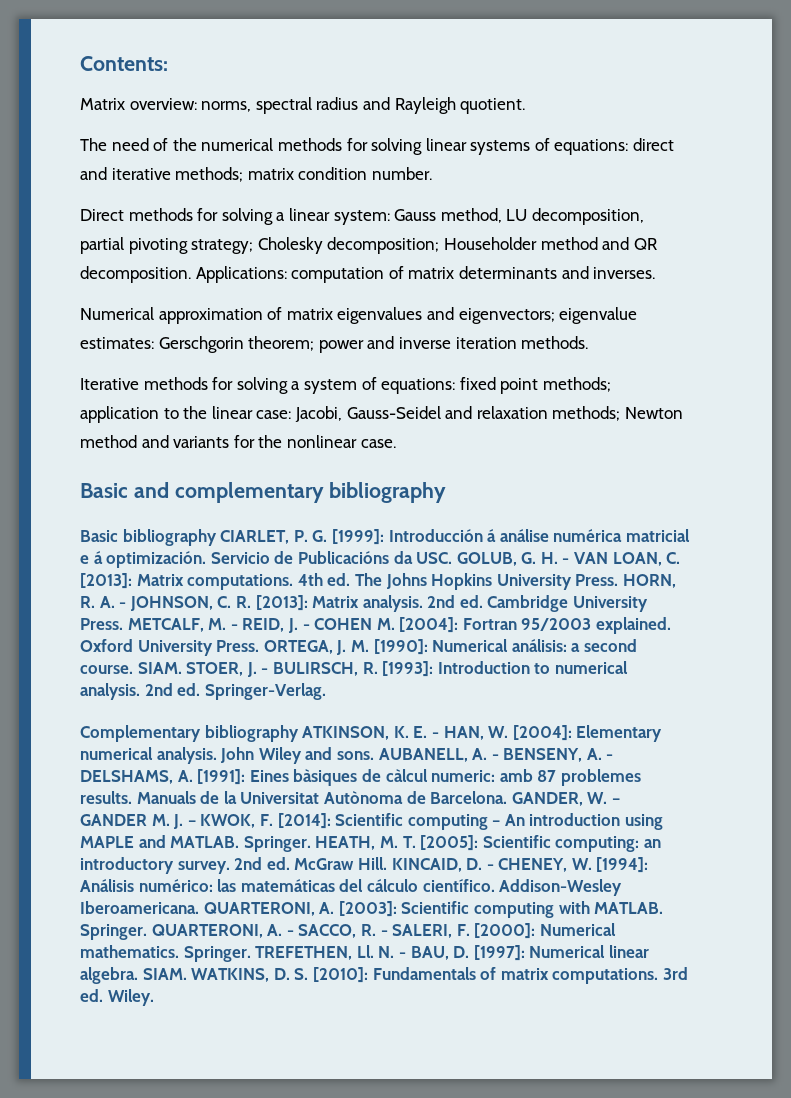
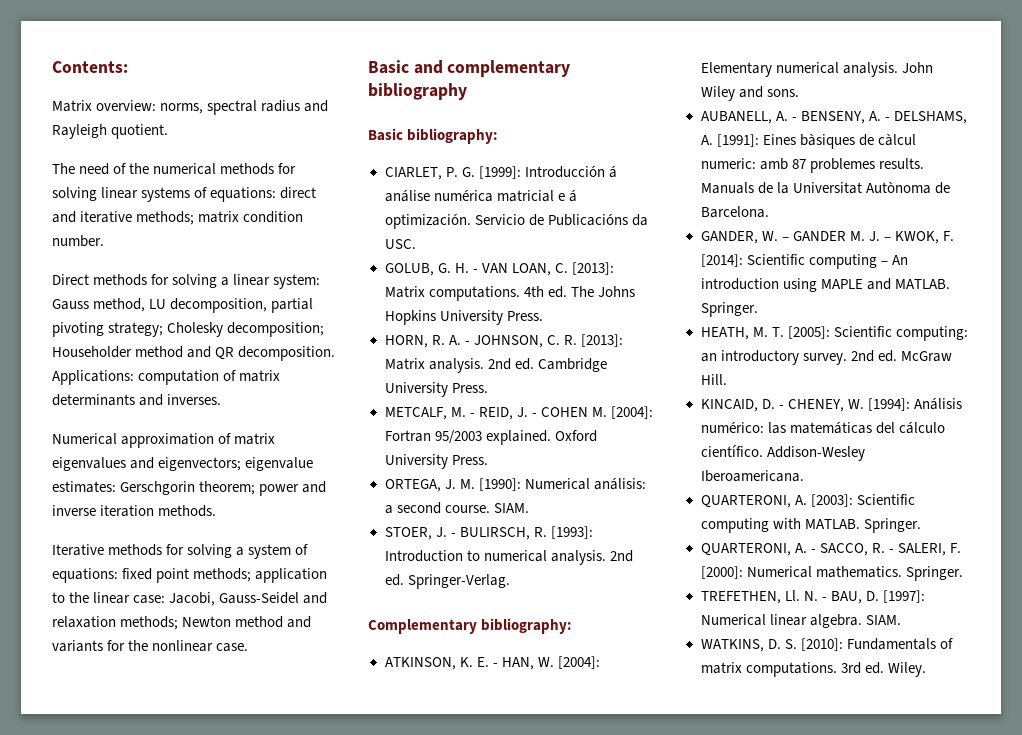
- Basic bibliography CIARLET, P. G. [1999]: Introducción á análise numérica matricial e á optimización.
+ Basic bibliography:
+ CIARLET, P. G. [1999]: Introducción á análise numérica matricial e á optimización.
- Servicio de Publicacións da USC. GOLUB, G. H. - VAN LOAN, C. [2013]: Matrix computations.
+ Servicio de Publicacións da USC.
+ GOLUB, G. H. - VAN LOAN, C. [2013]: Matrix computations.
- 4th ed. The Johns Hopkins University Press. HORN, R. A. - JOHNSON, C. R. [2013]: Matrix analysis.
+ 4th ed. The Johns Hopkins University Press.
+ HORN, R. A. - JOHNSON, C. R. [2013]: Matrix analysis.
- 2nd ed. Cambridge University Press. METCALF, M. - REID, J. - COHEN M. [2004]: Fortran 95/2003 explained.
+ 2nd ed. Cambridge University Press.
+ METCALF, M. - REID, J. - COHEN M. [2004]: Fortran 95/2003 explained.
- Oxford University Press. ORTEGA, J. M. [1990]: Numerical análisis: a second course. SIAM. STOER, J. - BULIRSCH, R. [1993]: Introduction to numerical analysis.
+ Oxford University Press.
+ ORTEGA, J. M. [1990]: Numerical análisis: a second course. SIAM.
+ STOER, J. - BULIRSCH, R. [1993]: Introduction to numerical analysis.
- Complementary bibliography ATKINSON, K. E. - HAN, W. [2004]: Elementary numerical analysis.
+ Complementary bibliography:
+ ATKINSON, K. E. - HAN, W. [2004]: Elementary numerical analysis.
- John Wiley and sons. AUBANELL, A. - BENSENY, A. - DELSHAMS, A. [1991]: Eines bàsiques de càlcul numeric: amb 87 problemes results.
+ John Wiley and sons.
+ AUBANELL, A. - BENSENY, A. - DELSHAMS, A. [1991]: Eines bàsiques de càlcul numeric: amb 87 problemes results.
- Manuals de la Universitat Autònoma de Barcelona. GANDER, W. – GANDER M. J. – KWOK, F. [2014]: Scientific computing – An introduction using MAPLE and MATLAB. Springer. HEATH, M. T. [2005]: Scientific computing: an introductory survey.
+ Manuals de la Universitat Autònoma de Barcelona.
+ GANDER, W. – GANDER M. J. – KWOK, F. [2014]: Scientific computing – An introduction using MAPLE and MATLAB. Springer.
+ HEATH, M. T. [2005]: Scientific computing: an introductory survey.
- 2nd ed. McGraw Hill. KINCAID, D. - CHENEY, W. [1994]: Análisis numérico: las matemáticas del cálculo científico.
+ 2nd ed. McGraw Hill.
+ KINCAID, D. - CHENEY, W. [1994]: Análisis numérico: las matemáticas del cálculo científico.
- Addison-Wesley Iberoamericana. QUARTERONI, A. [2003]: Scientific computing with MATLAB. Springer. QUARTERONI, A. - SACCO, R. - SALERI, F. [2000]: Numerical mathematics. Springer. TREFETHEN, Ll. N. - BAU, D. [1997]: Numerical linear algebra. SIAM. WATKINS, D. S. [2010]: Fundamentals of matrix computations.
+ Addison-Wesley Iberoamericana.
+ QUARTERONI, A. [2003]: Scientific computing with MATLAB. Springer.
+ QUARTERONI, A. - SACCO, R. - SALERI, F. [2000]: Numerical mathematics. Springer.
+ TREFETHEN, Ll. N. - BAU, D. [1997]: Numerical linear algebra. SIAM.
+ WATKINS, D. S. [2010]: Fundamentals of matrix computations.

